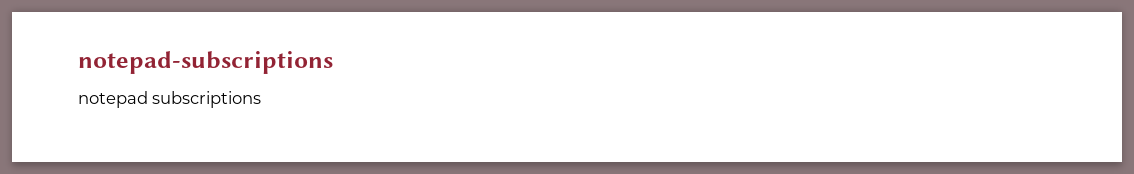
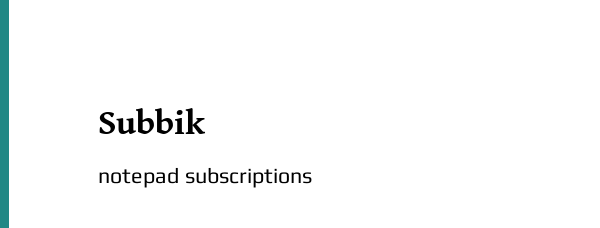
- notepad-subscriptions
+ Subbik

